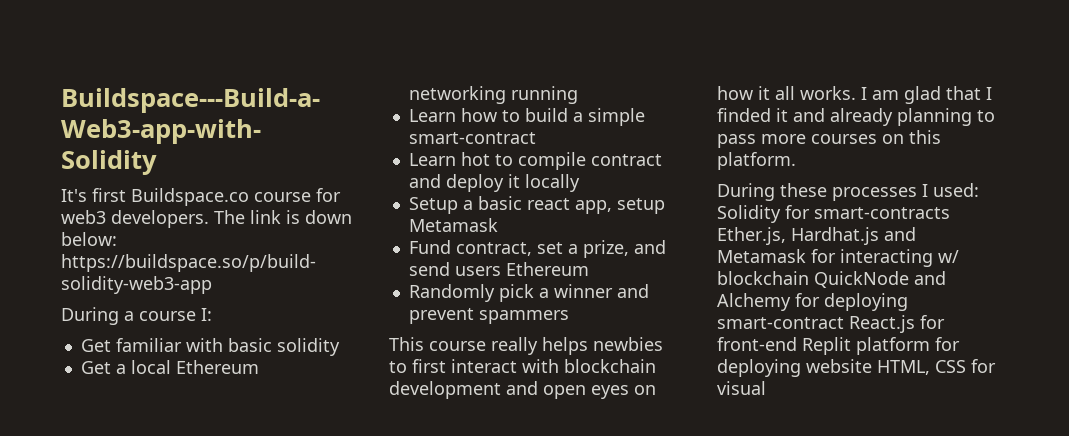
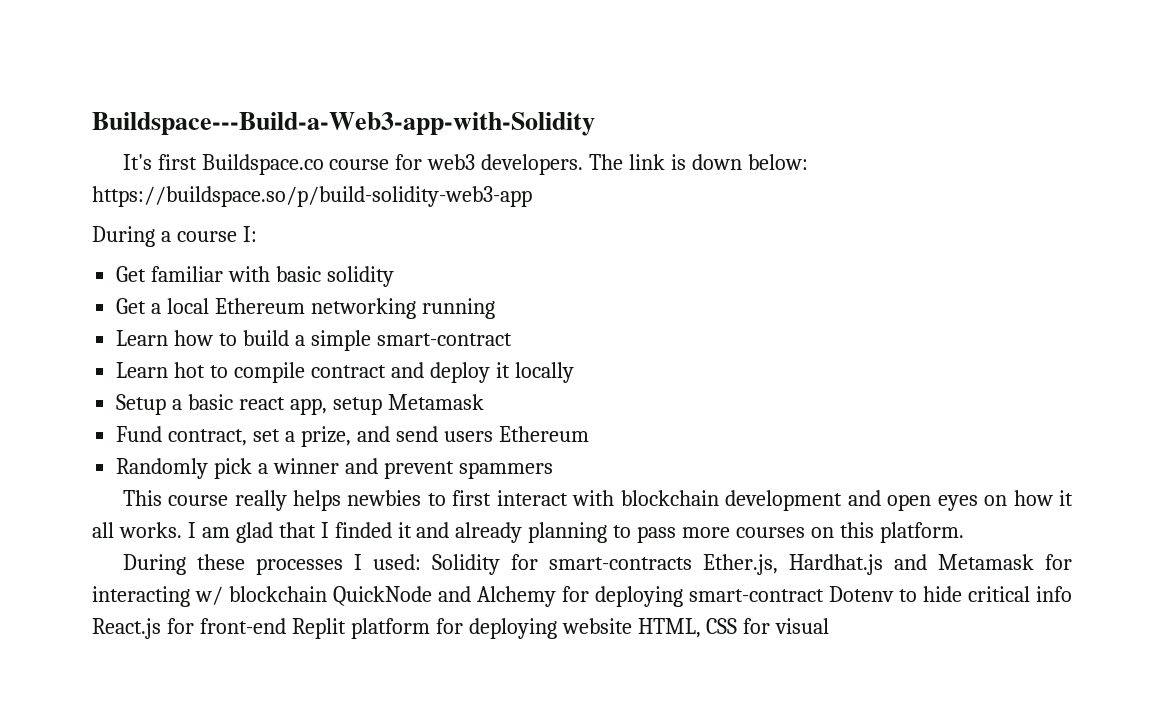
- During these processes I used: Solidity for smart-contracts Ether.js, Hardhat.js and Metamask for interacting w/ blockchain QuickNode and Alchemy for deploying smart-contract React.js for front-end Replit platform for deploying website HTML, CSS for visual
+ During these processes I used: Solidity for smart-contracts Ether.js, Hardhat.js and Metamask for interacting w/ blockchain QuickNode and Alchemy for deploying smart-contract Dotenv to hide critical info React.js for front-end Replit platform for deploying website HTML, CSS for visual

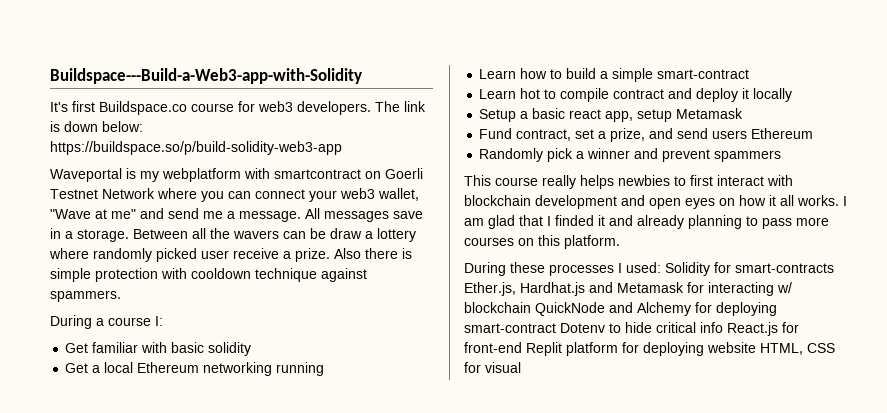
+ Waveportal is my webplatform with smartcontract on Goerli Testnet Network where you can connect your web3 wallet, "Wave at me" and send me a message. All messages save in a storage. Between all the wavers can be draw a lottery where randomly picked user receive a prize. Also there is simple protection with cooldown technique against spammers.

